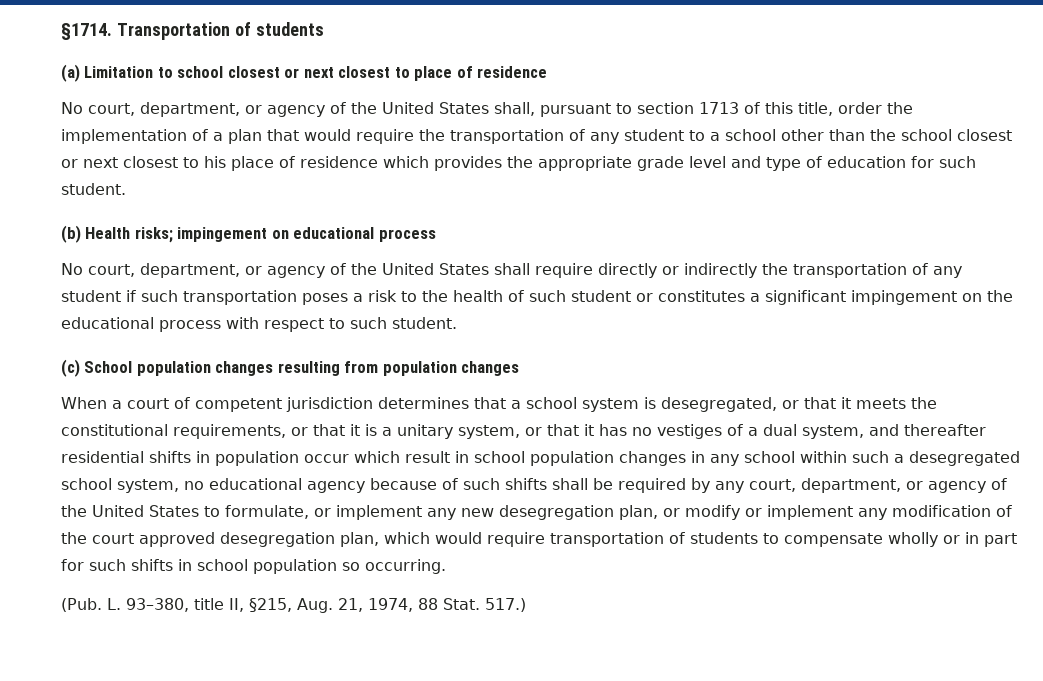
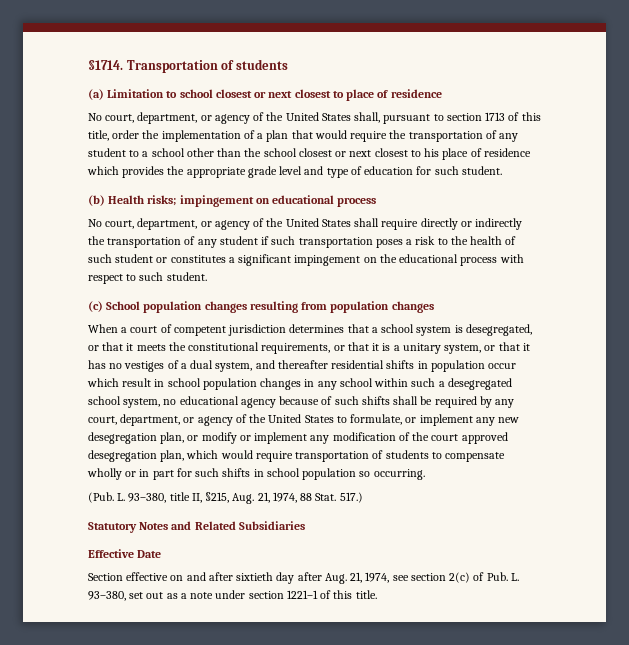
+ Statutory Notes and Related Subsidiaries
+ Effective Date
+ Section effective on and after sixtieth day after Aug. 21, 1974, see section 2(c) of Pub. L. 93–380, set out as a note under section 1221–1 of this title.

